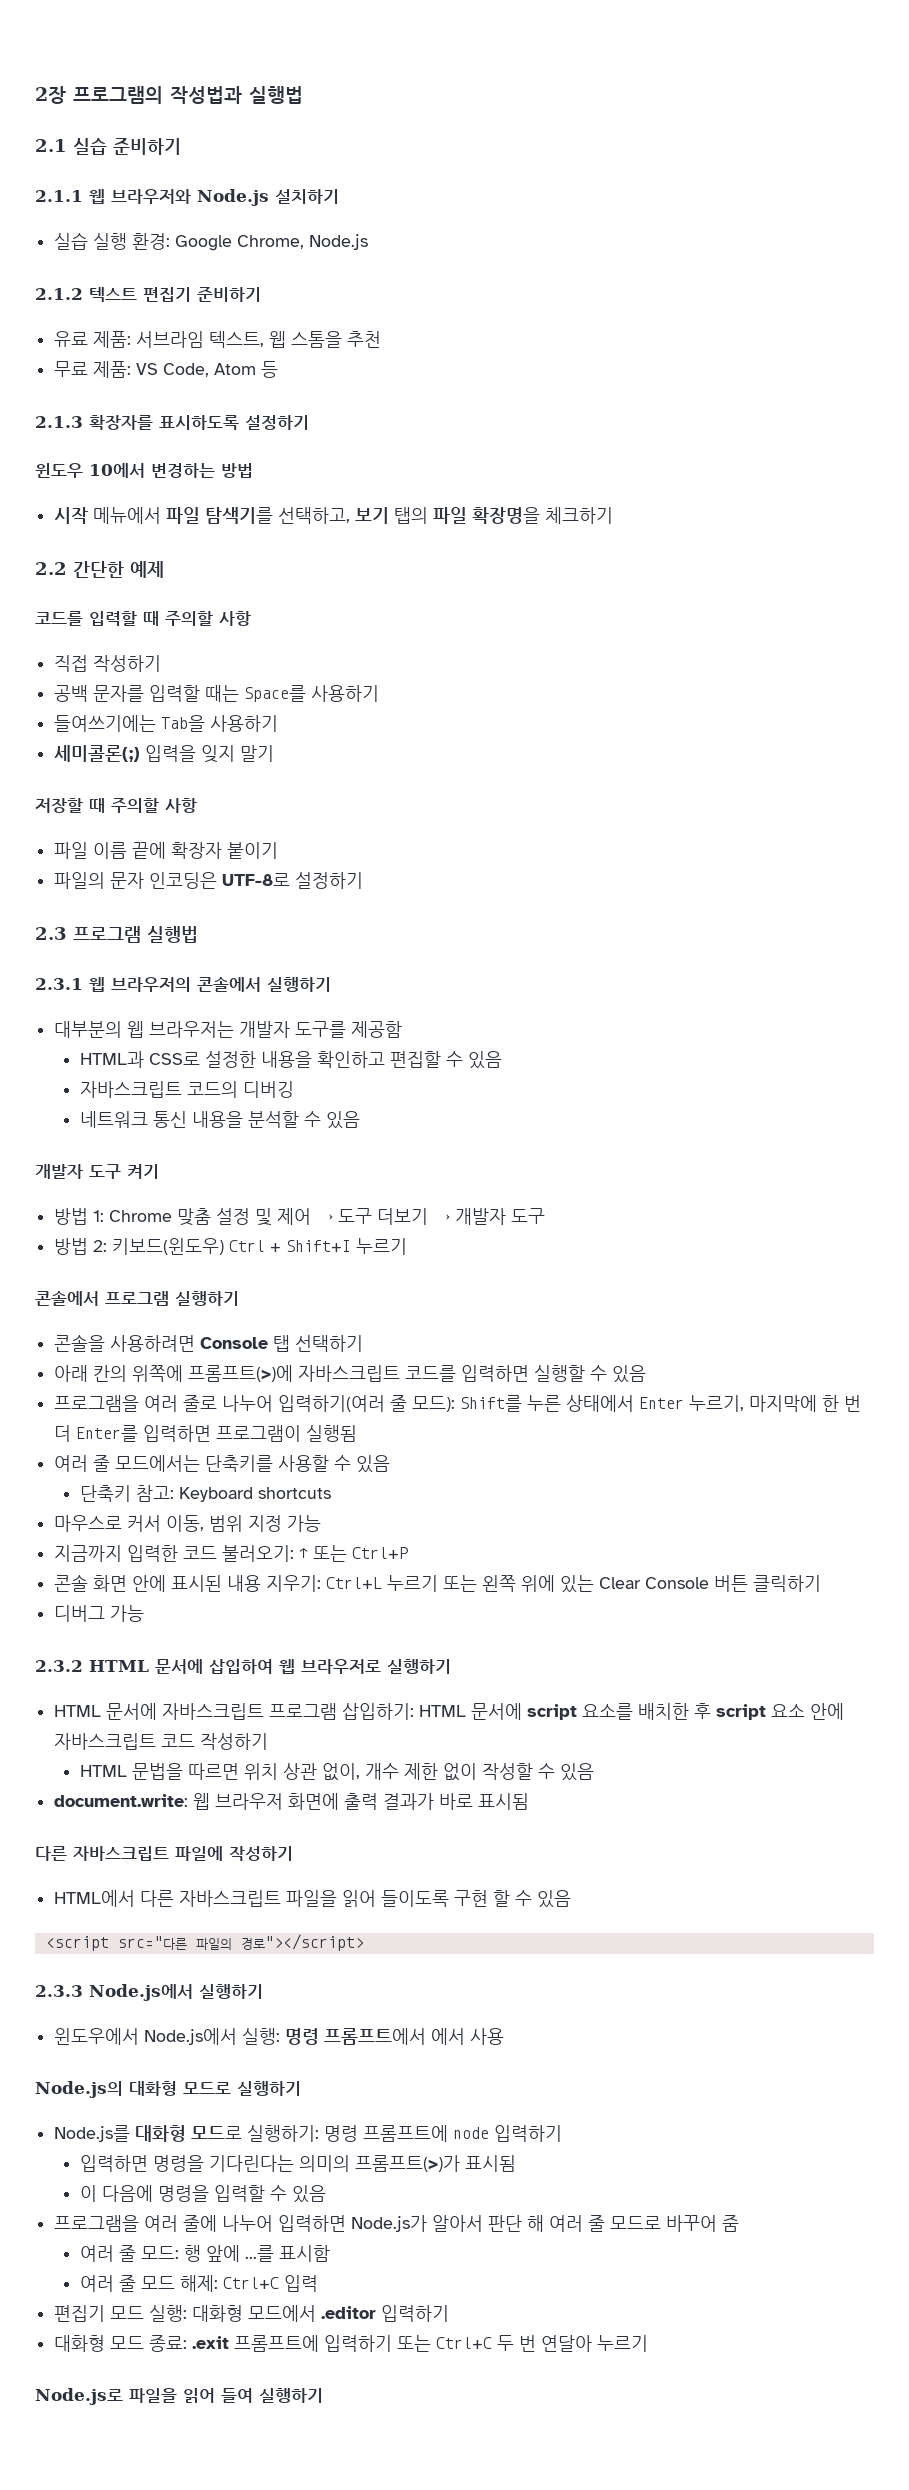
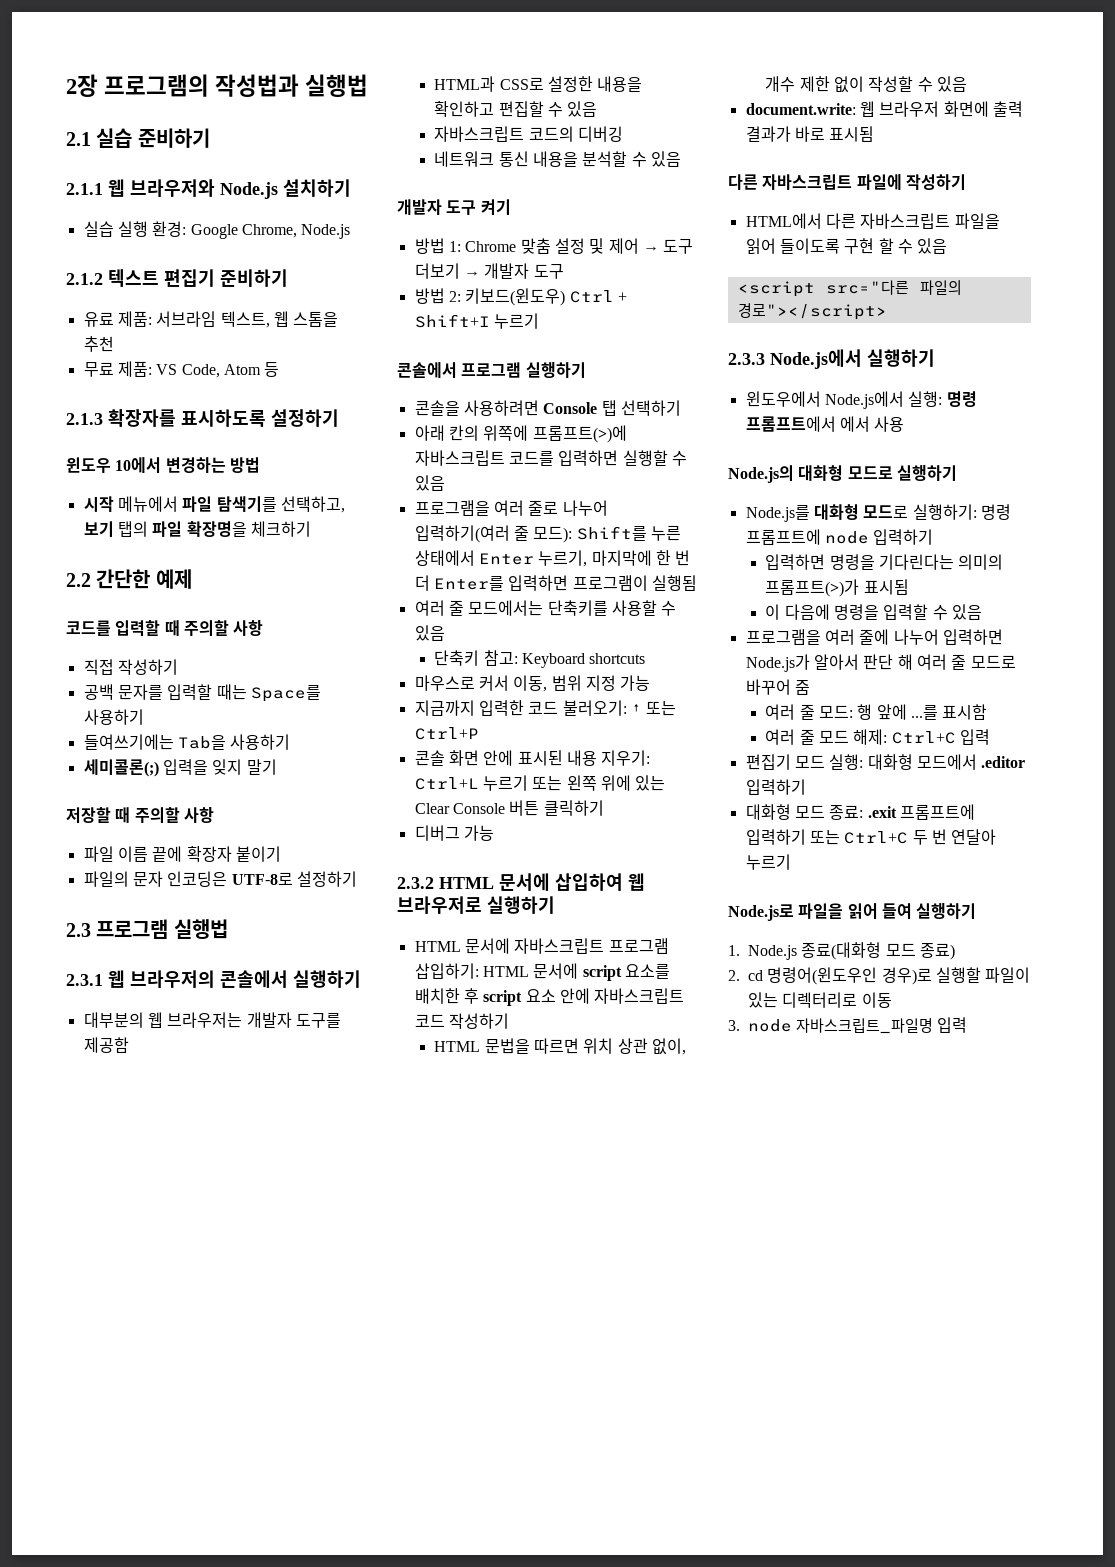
+ 1. Node.js 종료(대화형 모드 종료)
+ 2. cd 명령어(윈도우인 경우)로 실행할 파일이 있는 디렉터리로 이동
+ 3. node 자바스크립트_파일명 입력

